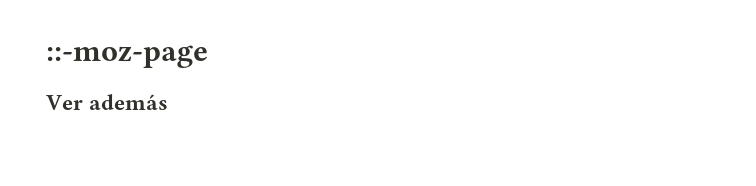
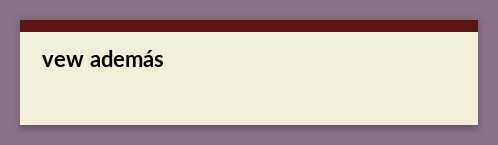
- ::-moz-page
- Ver además
+ vew además

